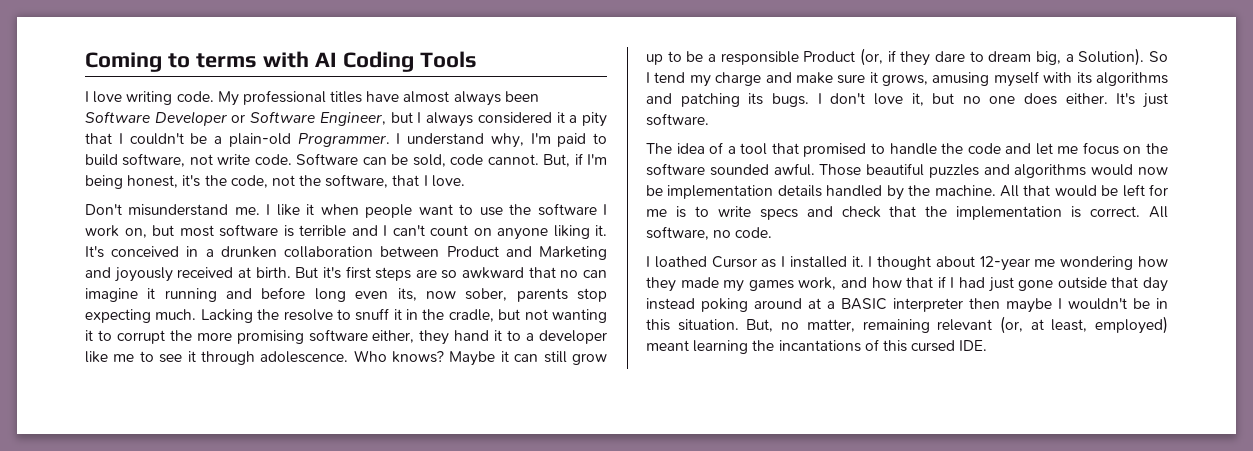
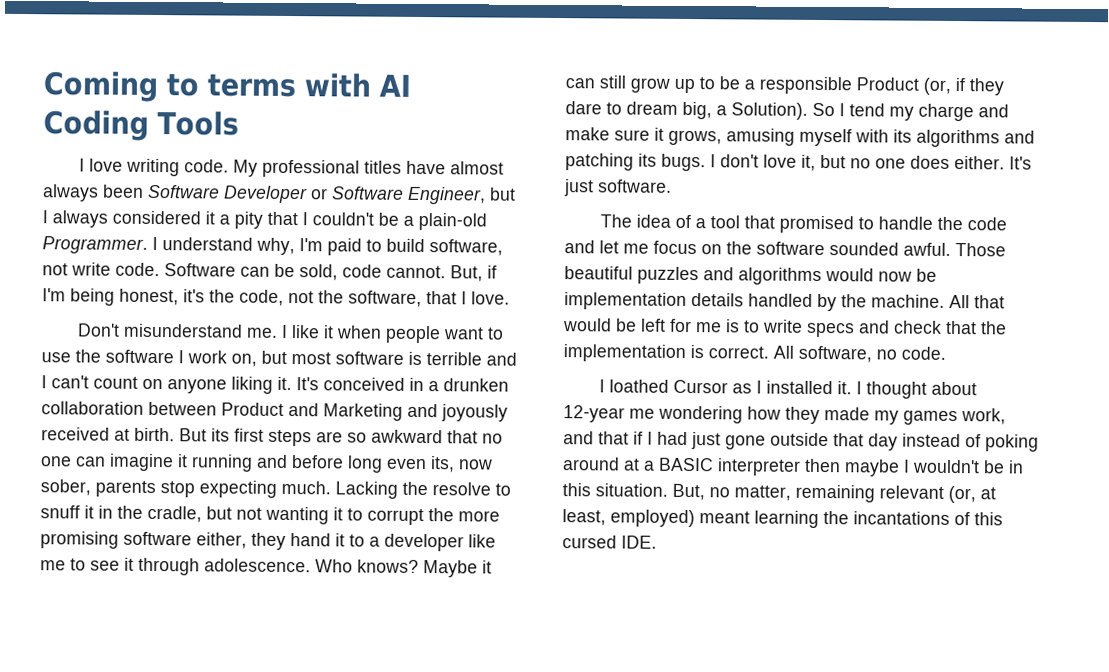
- But it's first steps are so awkward that no can imagine it running and before long even its, now sober, parents stop expecting much.
+ But its first steps are so awkward that no one can imagine it running and before long even its, now sober, parents stop expecting much.
- I thought about 12-year me wondering how they made my games work, and how that if I had just gone outside that day instead poking around at a BASIC interpreter then maybe I wouldn't be in this situation.
+ I thought about 12-year me wondering how they made my games work, and that if I had just gone outside that day instead of poking around at a BASIC interpreter then maybe I wouldn't be in this situation.

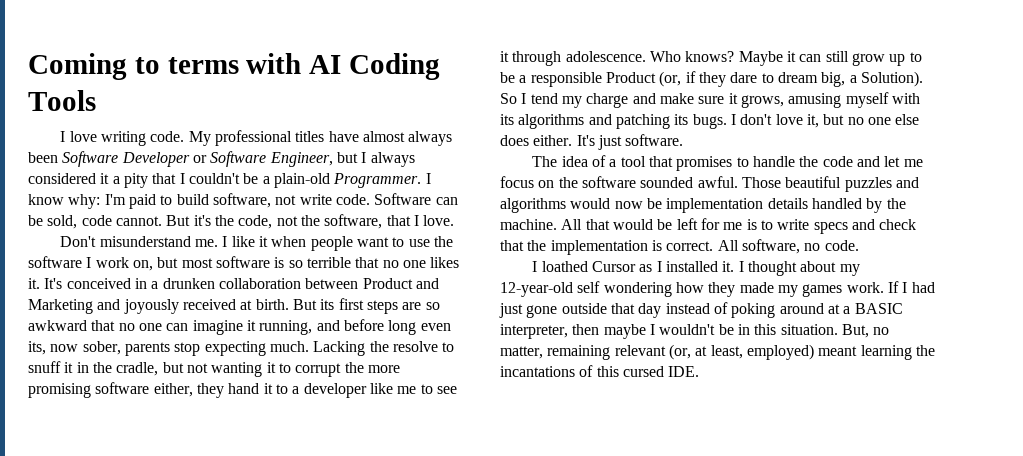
- I understand why, I'm paid to build software, not write code.
+ I know why: I'm paid to build software, not write code.
- But, if I'm being honest, it's the code, not the software, that I love.
+ But it's the code, not the software, that I love.
- I like it when people want to use the software I work on, but most software is terrible and I can't count on anyone liking it.
+ I like it when people want to use the software I work on, but most software is so terrible that no one likes it.
- But its first steps are so awkward that no one can imagine it running and before long even its, now sober, parents stop expecting much.
+ But its first steps are so awkward that no one can imagine it running, and before long even its, now sober, parents stop expecting much.
- I don't love it, but no one does either.
+ I don't love it, but no one else does either.
- The idea of a tool that promised to handle the code and let me focus on the software sounded awful.
+ The idea of a tool that promises to handle the code and let me focus on the software sounded awful.
- I thought about 12-year me wondering how they made my games work, and that if I had just gone outside that day instead of poking around at a BASIC interpreter then maybe I wouldn't be in this situation.
+ I thought about my 12-year-old self wondering how they made my games work. If I had just gone outside that day instead of poking around at a BASIC interpreter, then maybe I wouldn't be in this situation.

